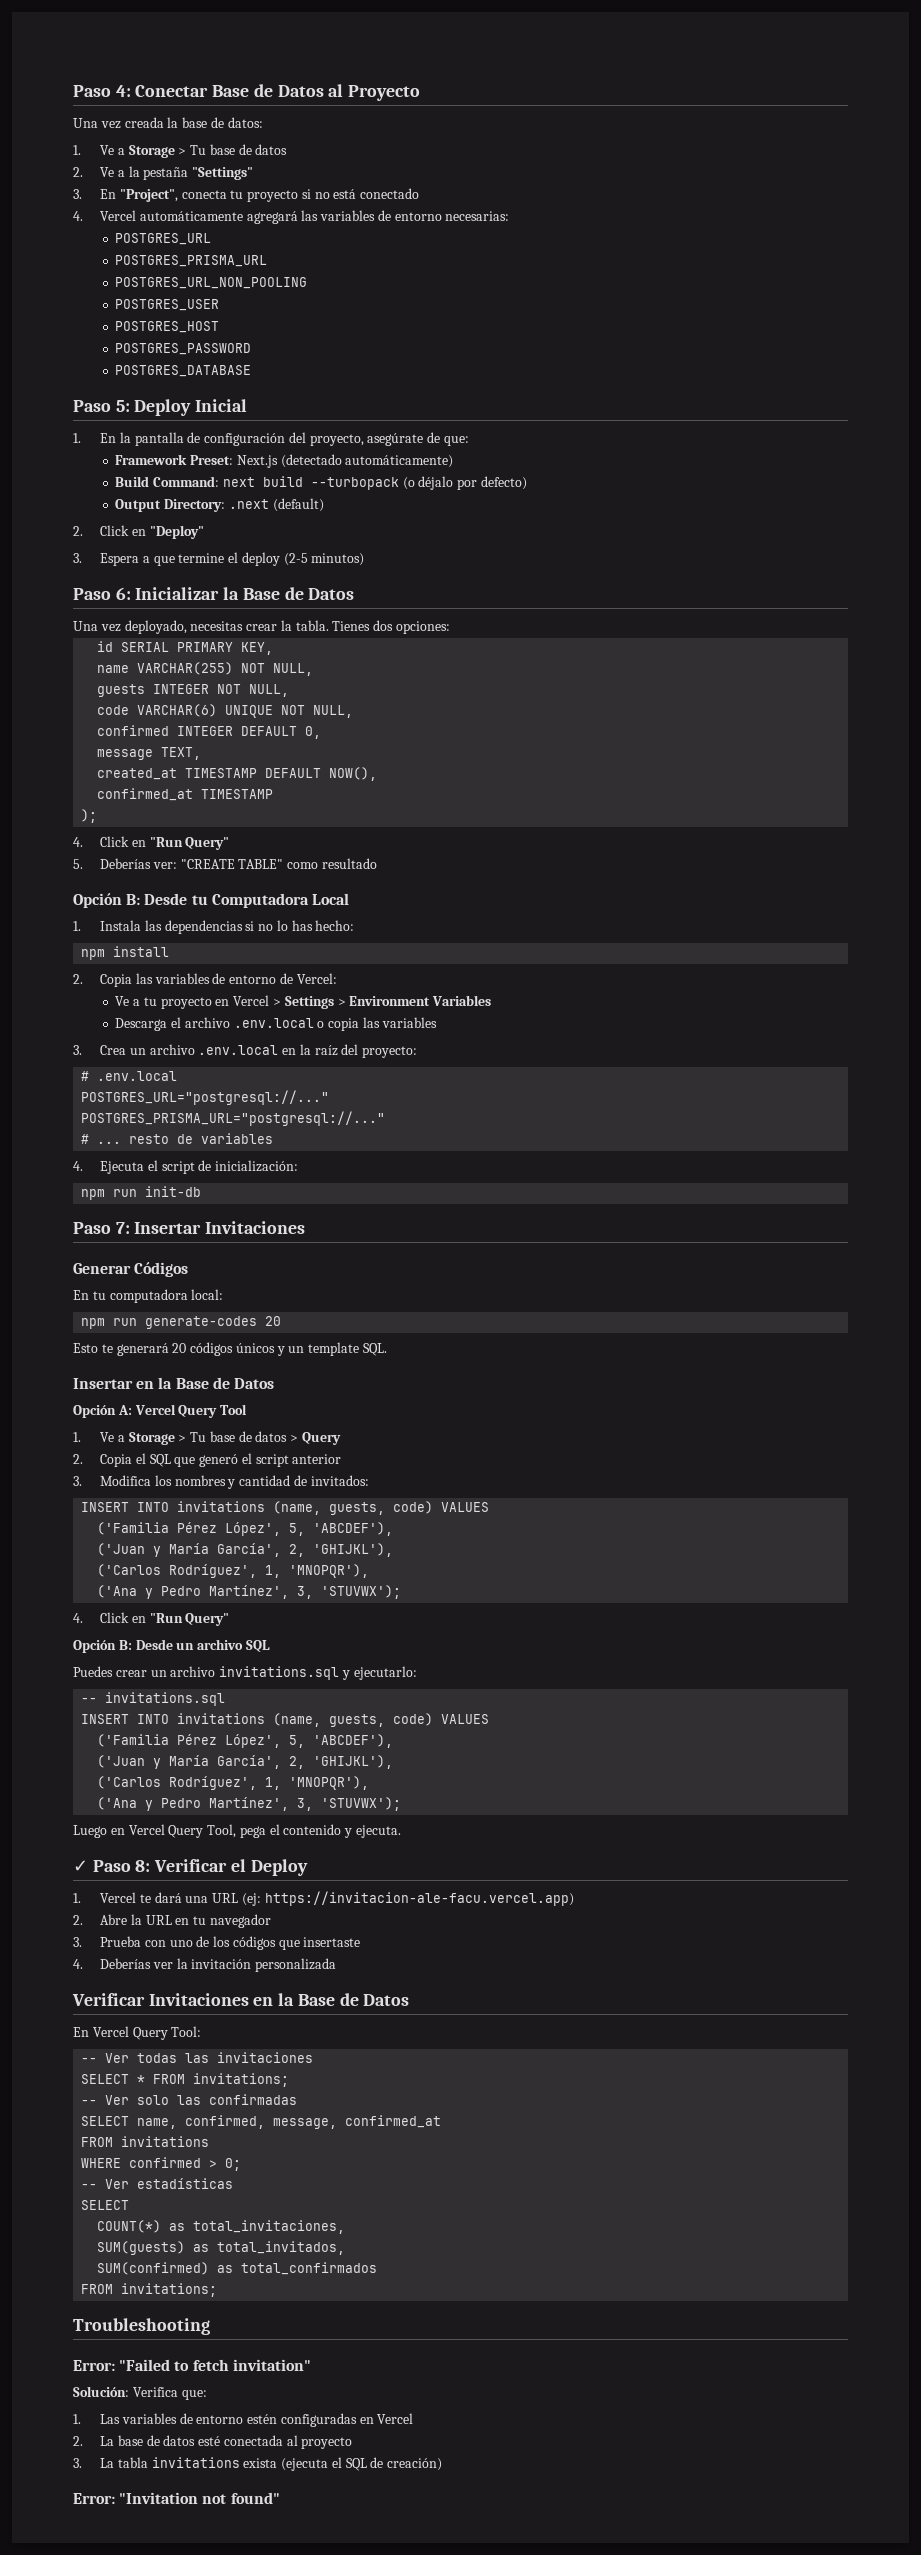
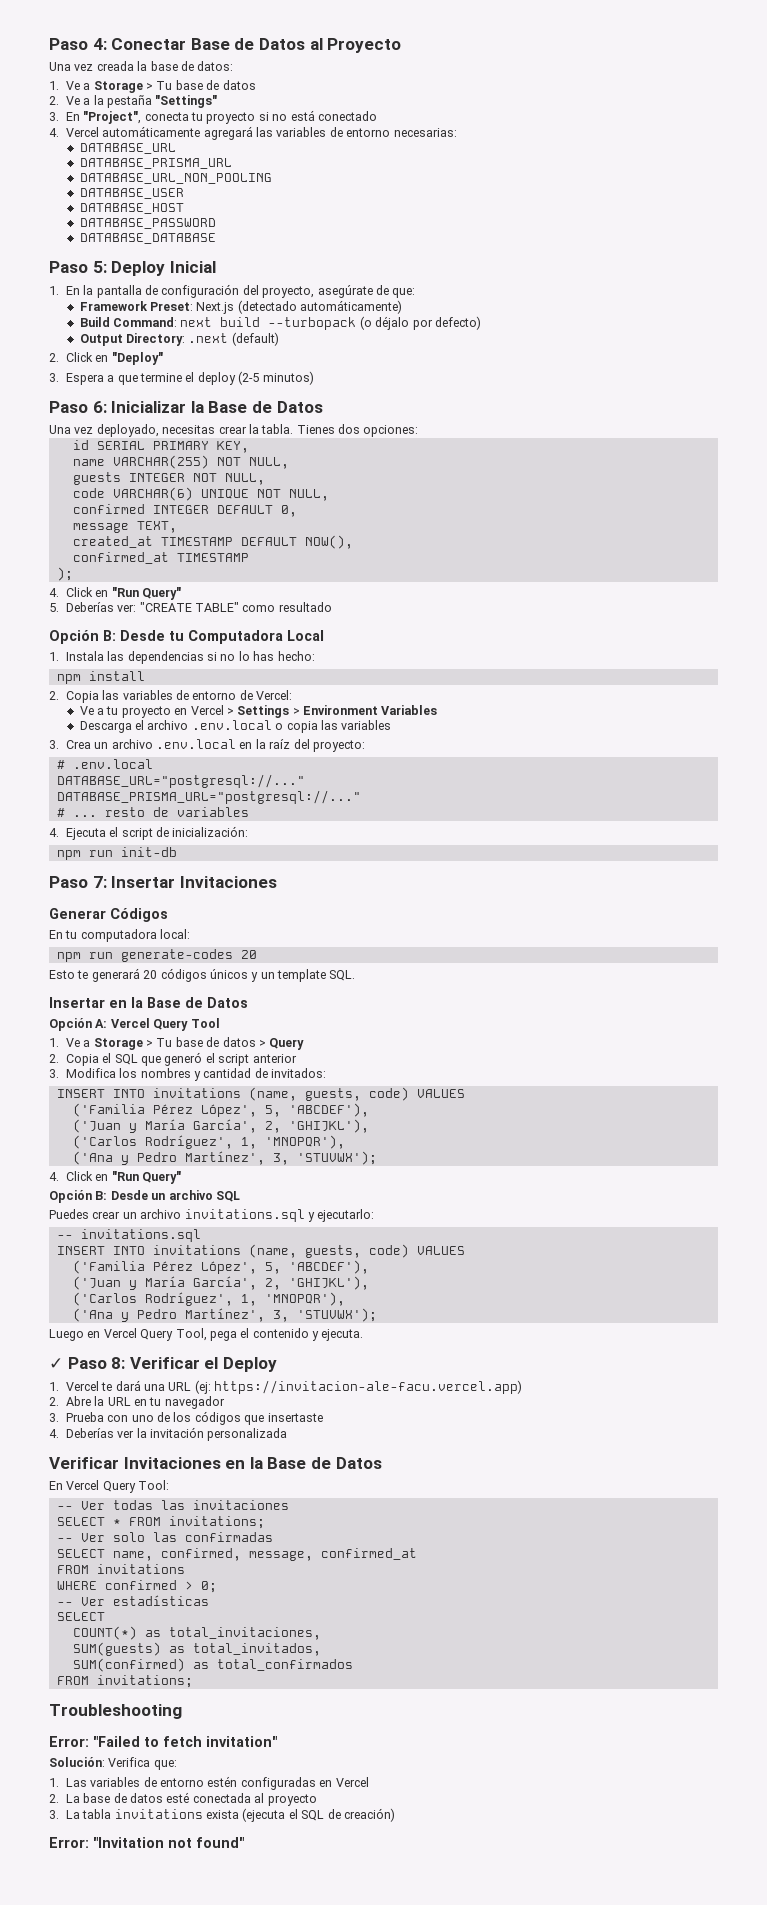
- POSTGRES_URL
- POSTGRES_PRISMA_URL
- POSTGRES_URL_NON_POOLING
- POSTGRES_USER
- POSTGRES_HOST
- POSTGRES_PASSWORD
- POSTGRES_DATABASE
+ DATABASE_URL
+ DATABASE_PRISMA_URL
+ DATABASE_URL_NON_POOLING
+ DATABASE_USER
+ DATABASE_HOST
+ DATABASE_PASSWORD
+ DATABASE_DATABASE
- POSTGRES_URL="postgresql://..."
- POSTGRES_PRISMA_URL="postgresql://..."
+ DATABASE_URL="postgresql://..."
+ DATABASE_PRISMA_URL="postgresql://..."

